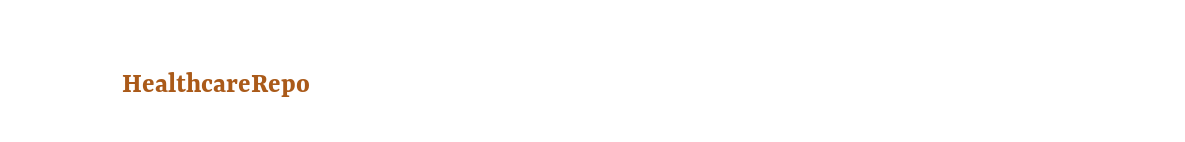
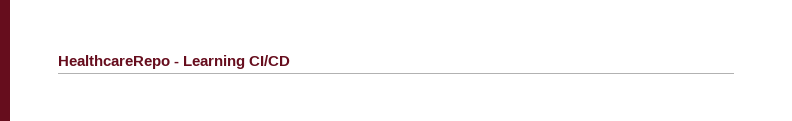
- HealthcareRepo
+ HealthcareRepo - Learning CI/CD

